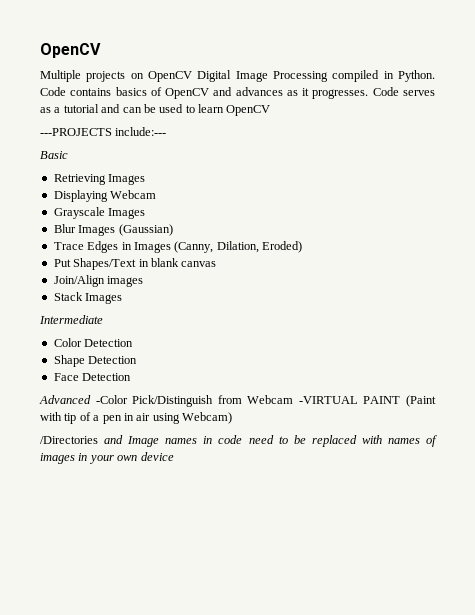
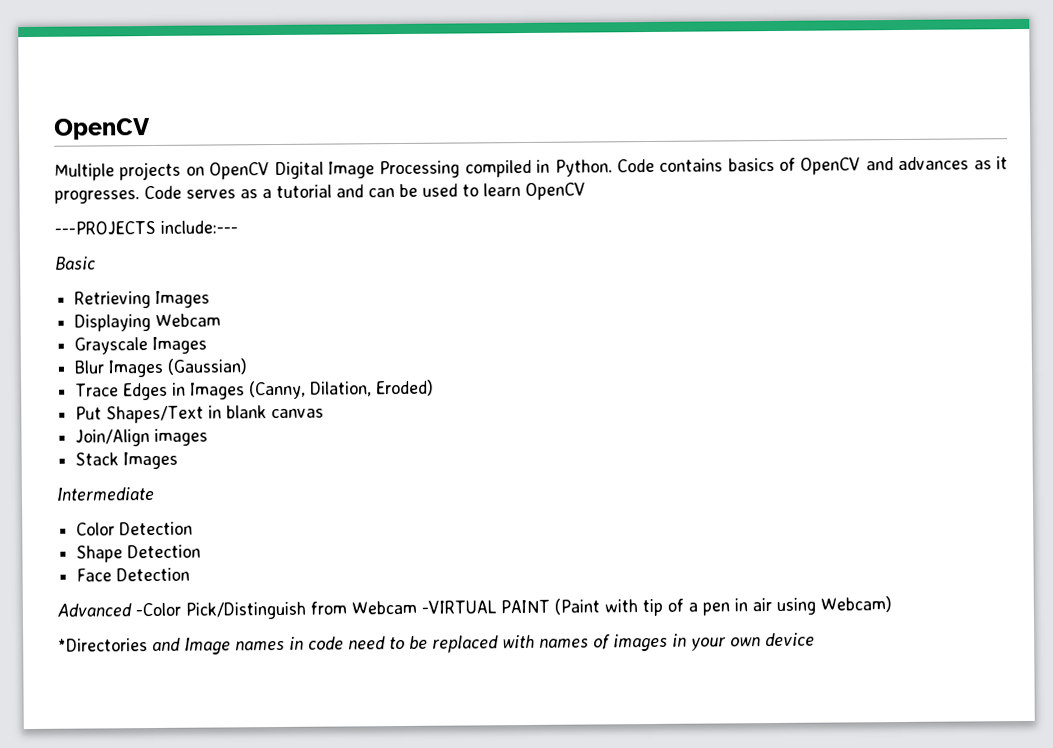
- /Directories and Image names in code need to be replaced with names of images in your own device
+ *Directories and Image names in code need to be replaced with names of images in your own device

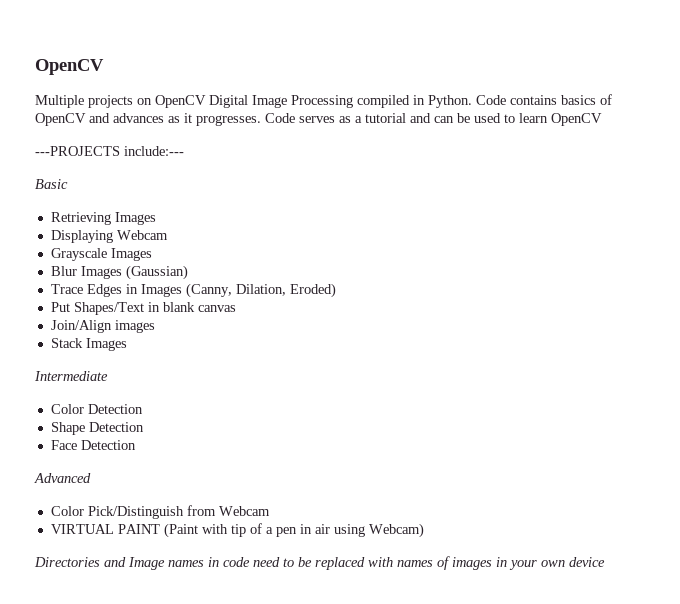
- Advanced -Color Pick/Distinguish from Webcam -VIRTUAL PAINT (Paint with tip of a pen in air using Webcam)
+ Advanced
+ Color Pick/Distinguish from Webcam
+ VIRTUAL PAINT (Paint with tip of a pen in air using Webcam)
- *Directories and Image names in code need to be replaced with names of images in your own device
+ Directories and Image names in code need to be replaced with names of images in your own device

